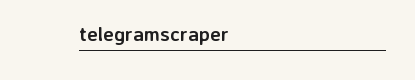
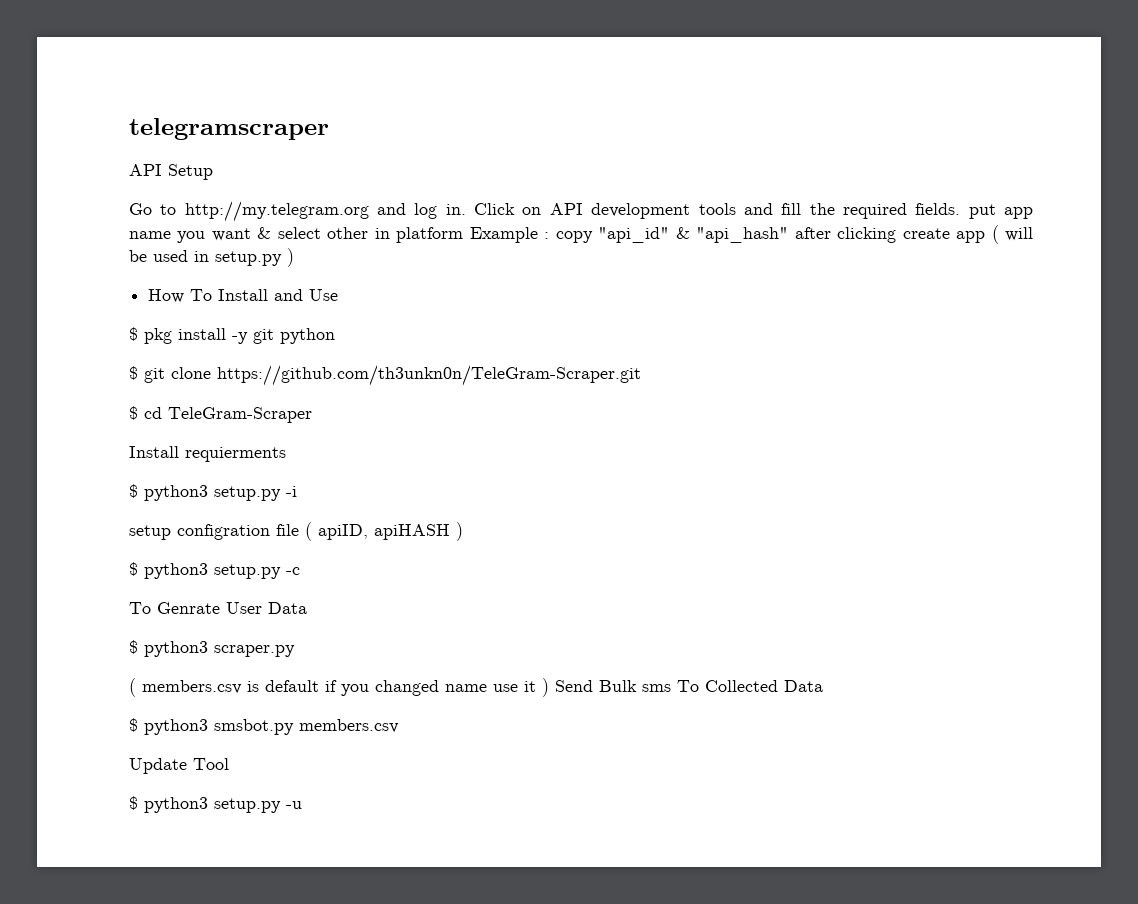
+ API Setup
+ Go to http://my.telegram.org and log in. Click on API development tools and fill the required fields. put app name you want & select other in platform Example : copy "api_id" & "api_hash" after clicking create app ( will be used in setup.py )
+ How To Install and Use
+ $ pkg install -y git python
+ $ git clone https://github.com/th3unkn0n/TeleGram-Scraper.git
+ $ cd TeleGram-Scraper
+ Install requierments
+ $ python3 setup.py -i
+ setup configration file ( apiID, apiHASH )
+ $ python3 setup.py -c
+ To Genrate User Data
+ $ python3 scraper.py
+ ( members.csv is default if you changed name use it ) Send Bulk sms To Collected Data
+ $ python3 smsbot.py members.csv
+ Update Tool
+ $ python3 setup.py -u

